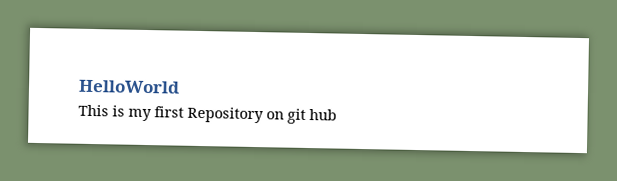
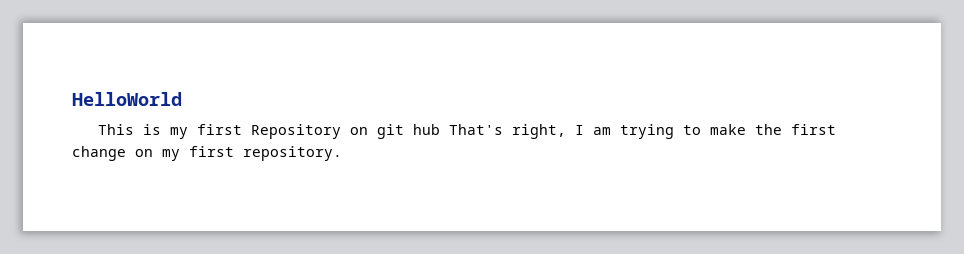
- This is my first Repository on git hub
+ This is my first Repository on git hub That's right, I am trying to make the first change on my first repository.

